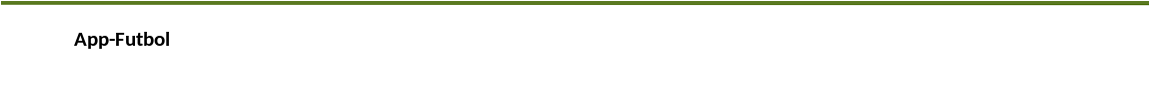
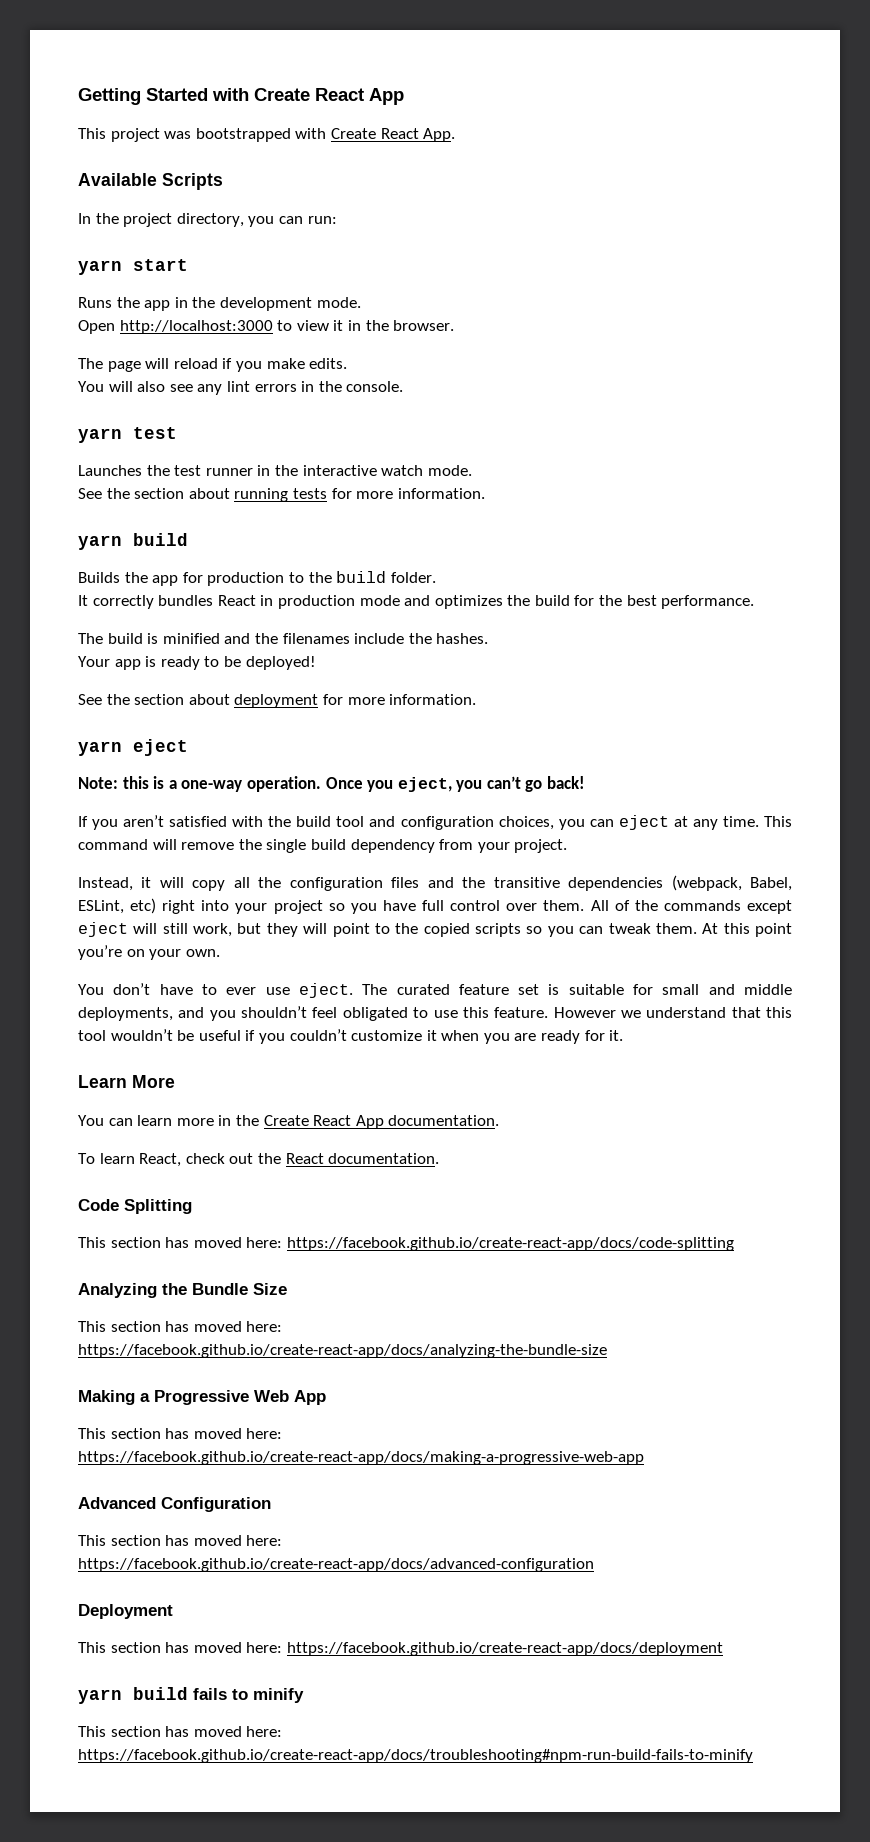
- App-Futbol
+ Getting Started with Create React App
+ This project was bootstrapped with Create React App.
+ Available Scripts
+ In the project directory, you can run:
+ yarn start
+ Runs the app in the development mode.
+ Open http://localhost:3000 to view it in the browser.
+ The page will reload if you make edits.
+ You will also see any lint errors in the console.
+ yarn test
+ Launches the test runner in the interactive watch mode.
+ See the section about running tests for more information.
+ yarn build
+ Builds the app for production to the build folder.
+ It correctly bundles React in production mode and optimizes the build for the best performance.
+ The build is minified and the filenames include the hashes.
+ Your app is ready to be deployed!
+ See the section about deployment for more information.
+ yarn eject
+ Note: this is a one-way operation. Once you eject, you can’t go back!
+ If you aren’t satisfied with the build tool and configuration choices, you can eject at any time. This command will remove the single build dependency from your project.
+ Instead, it will copy all the configuration files and the transitive dependencies (webpack, Babel, ESLint, etc) right into your project so you have full control over them. All of the commands except eject will still work, but they will point to the copied scripts so you can tweak them. At this point you’re on your own.
+ You don’t have to ever use eject. The curated feature set is suitable for small and middle deployments, and you shouldn’t feel obligated to use this feature. However we understand that this tool wouldn’t be useful if you couldn’t customize it when you are ready for it.
+ Learn More
+ You can learn more in the Create React App documentation.
+ To learn React, check out the React documentation.
+ Code Splitting
+ This section has moved here: https://facebook.github.io/create-react-app/docs/code-splitting
+ Analyzing the Bundle Size
+ This section has moved here: https://facebook.github.io/create-react-app/docs/analyzing-the-bundle-size
+ Making a Progressive Web App
+ This section has moved here: https://facebook.github.io/create-react-app/docs/making-a-progressive-web-app
+ Advanced Configuration
+ This section has moved here: https://facebook.github.io/create-react-app/docs/advanced-configuration
+ Deployment
+ This section has moved here: https://facebook.github.io/create-react-app/docs/deployment
+ yarn build fails to minify
+ This section has moved here: https://facebook.github.io/create-react-app/docs/troubleshooting#npm-run-build-fails-to-minify

